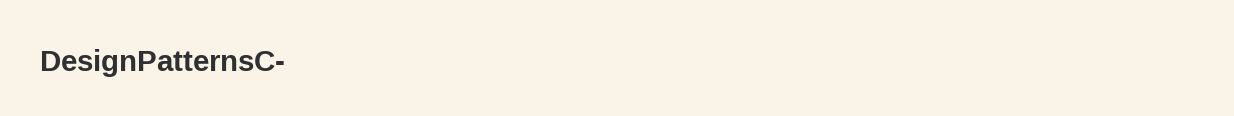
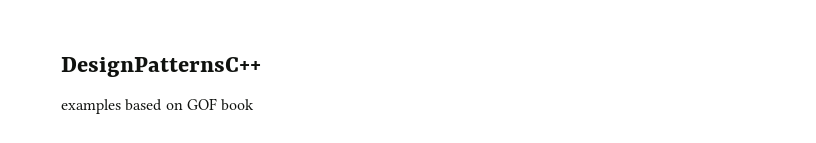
- DesignPatternsC-
+ DesignPatternsC++
+ examples based on GOF book

